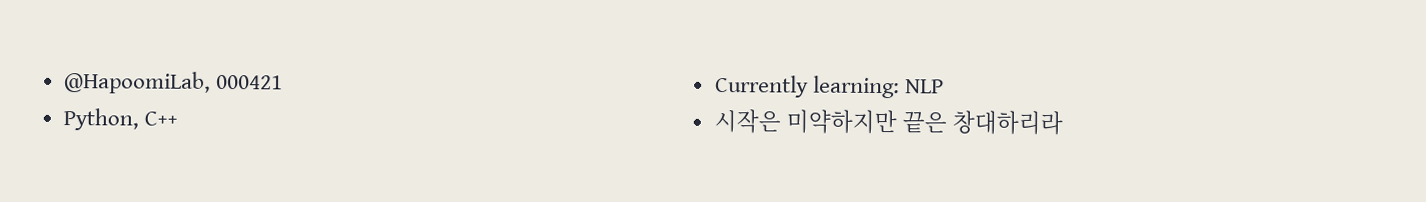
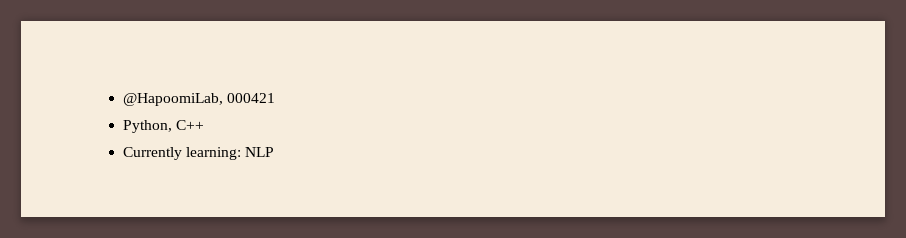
- 시작은 미약하지만 끝은 창대하리라

